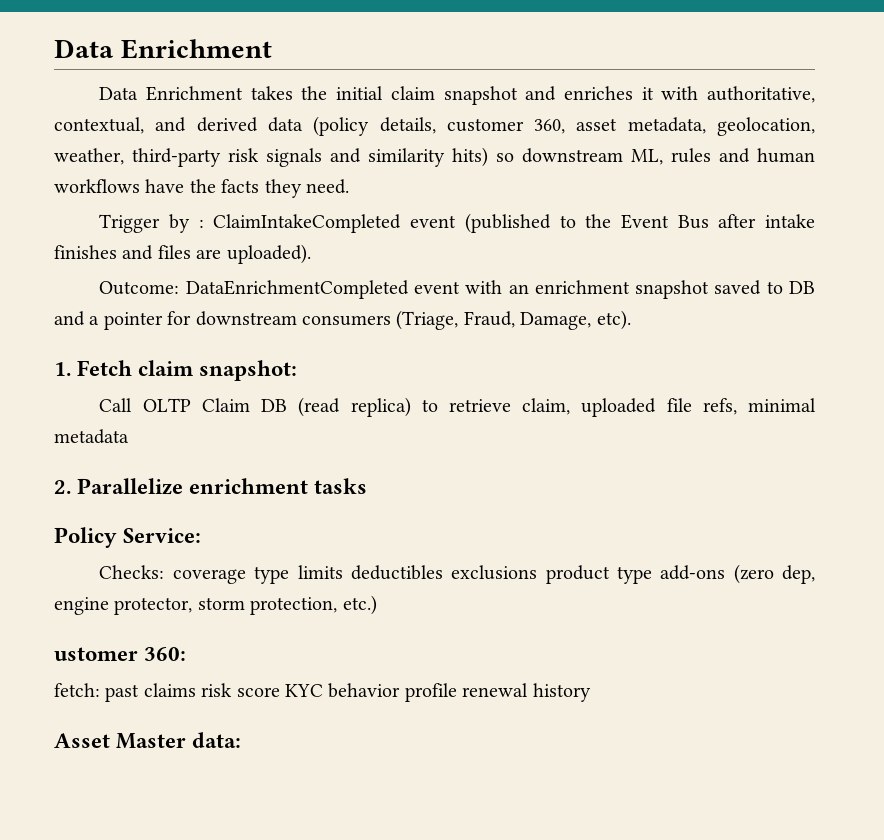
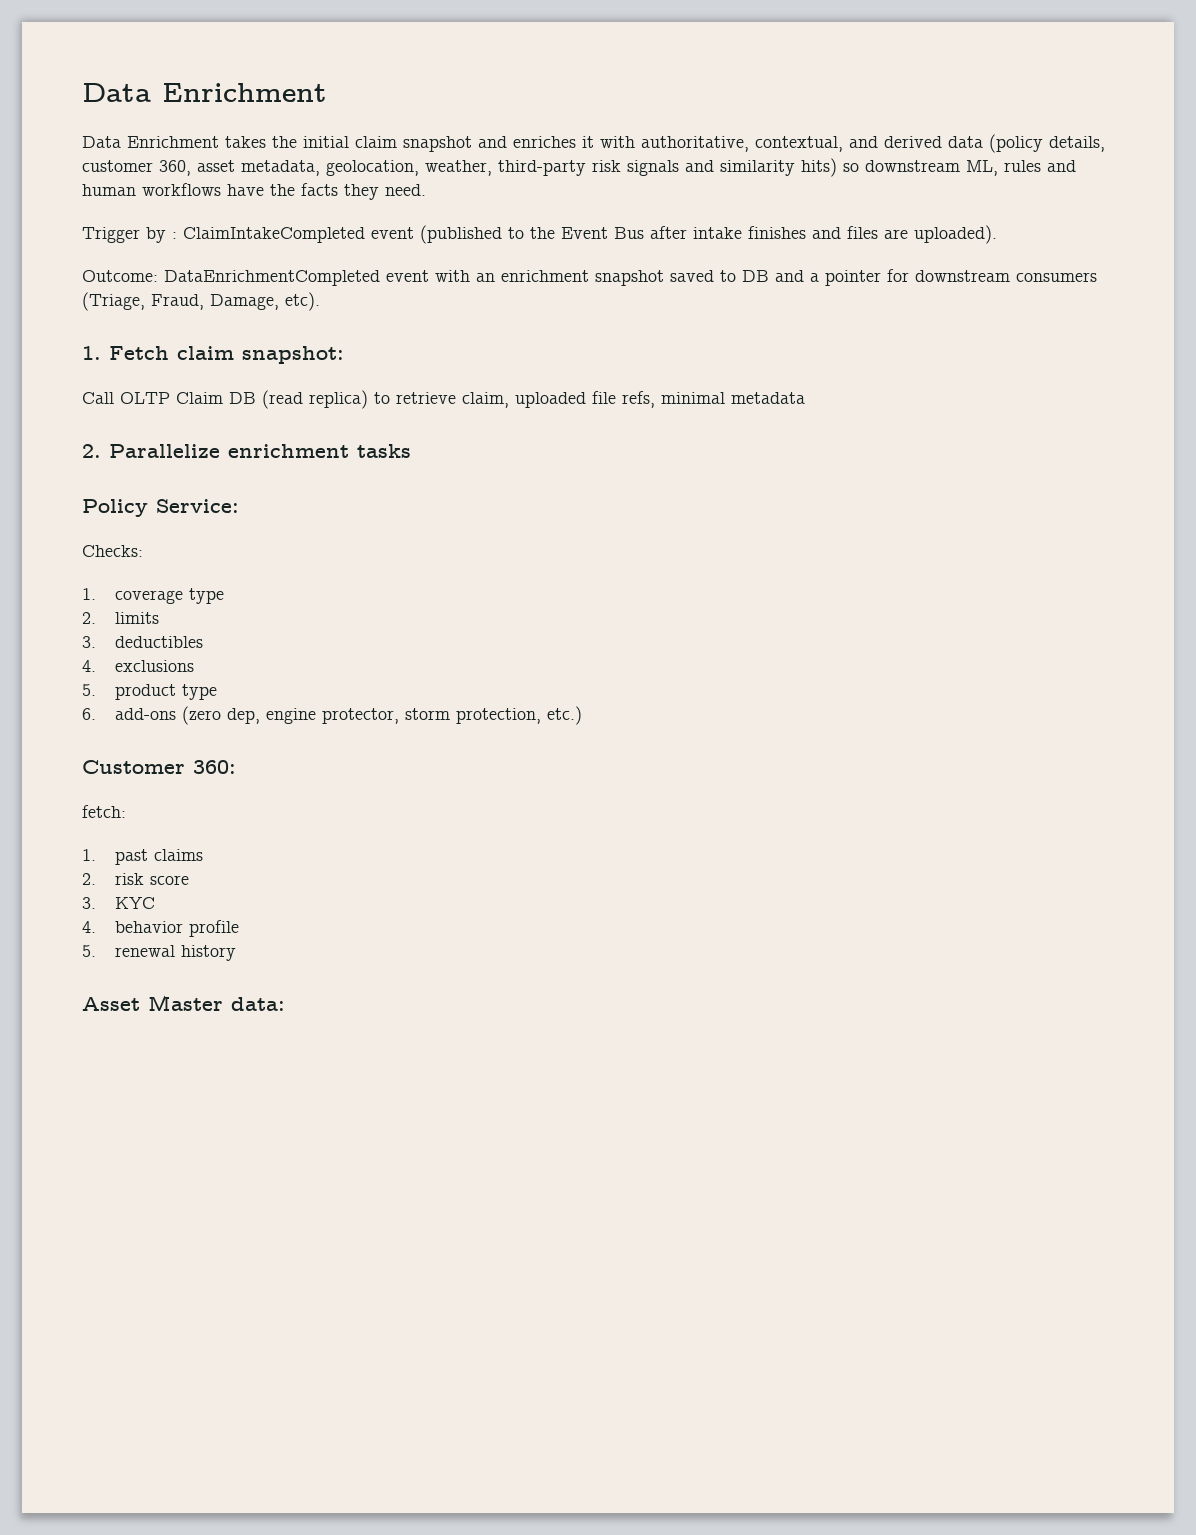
- Checks: coverage type limits deductibles exclusions product type add-ons (zero dep, engine protector, storm protection, etc.)
+ Checks:
+ 1. coverage type
+ 2. limits
+ 3. deductibles
+ 4. exclusions
+ 5. product type
+ 6. add-ons (zero dep, engine protector, storm protection, etc.)
- ustomer 360:
+ Customer 360:
- fetch: past claims risk score KYC behavior profile renewal history
+ fetch:
+ 1. past claims
+ 2. risk score
+ 3. KYC
+ 4. behavior profile
+ 5. renewal history

